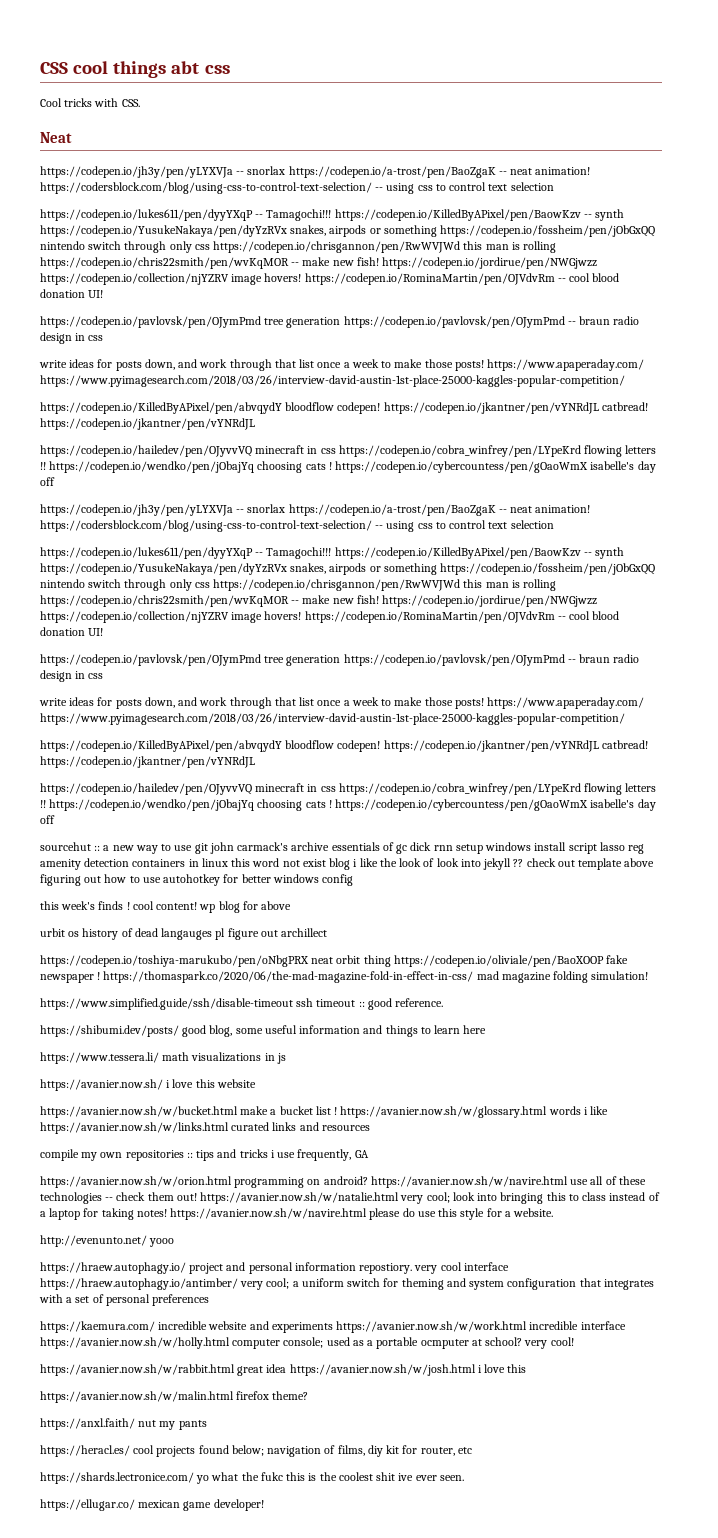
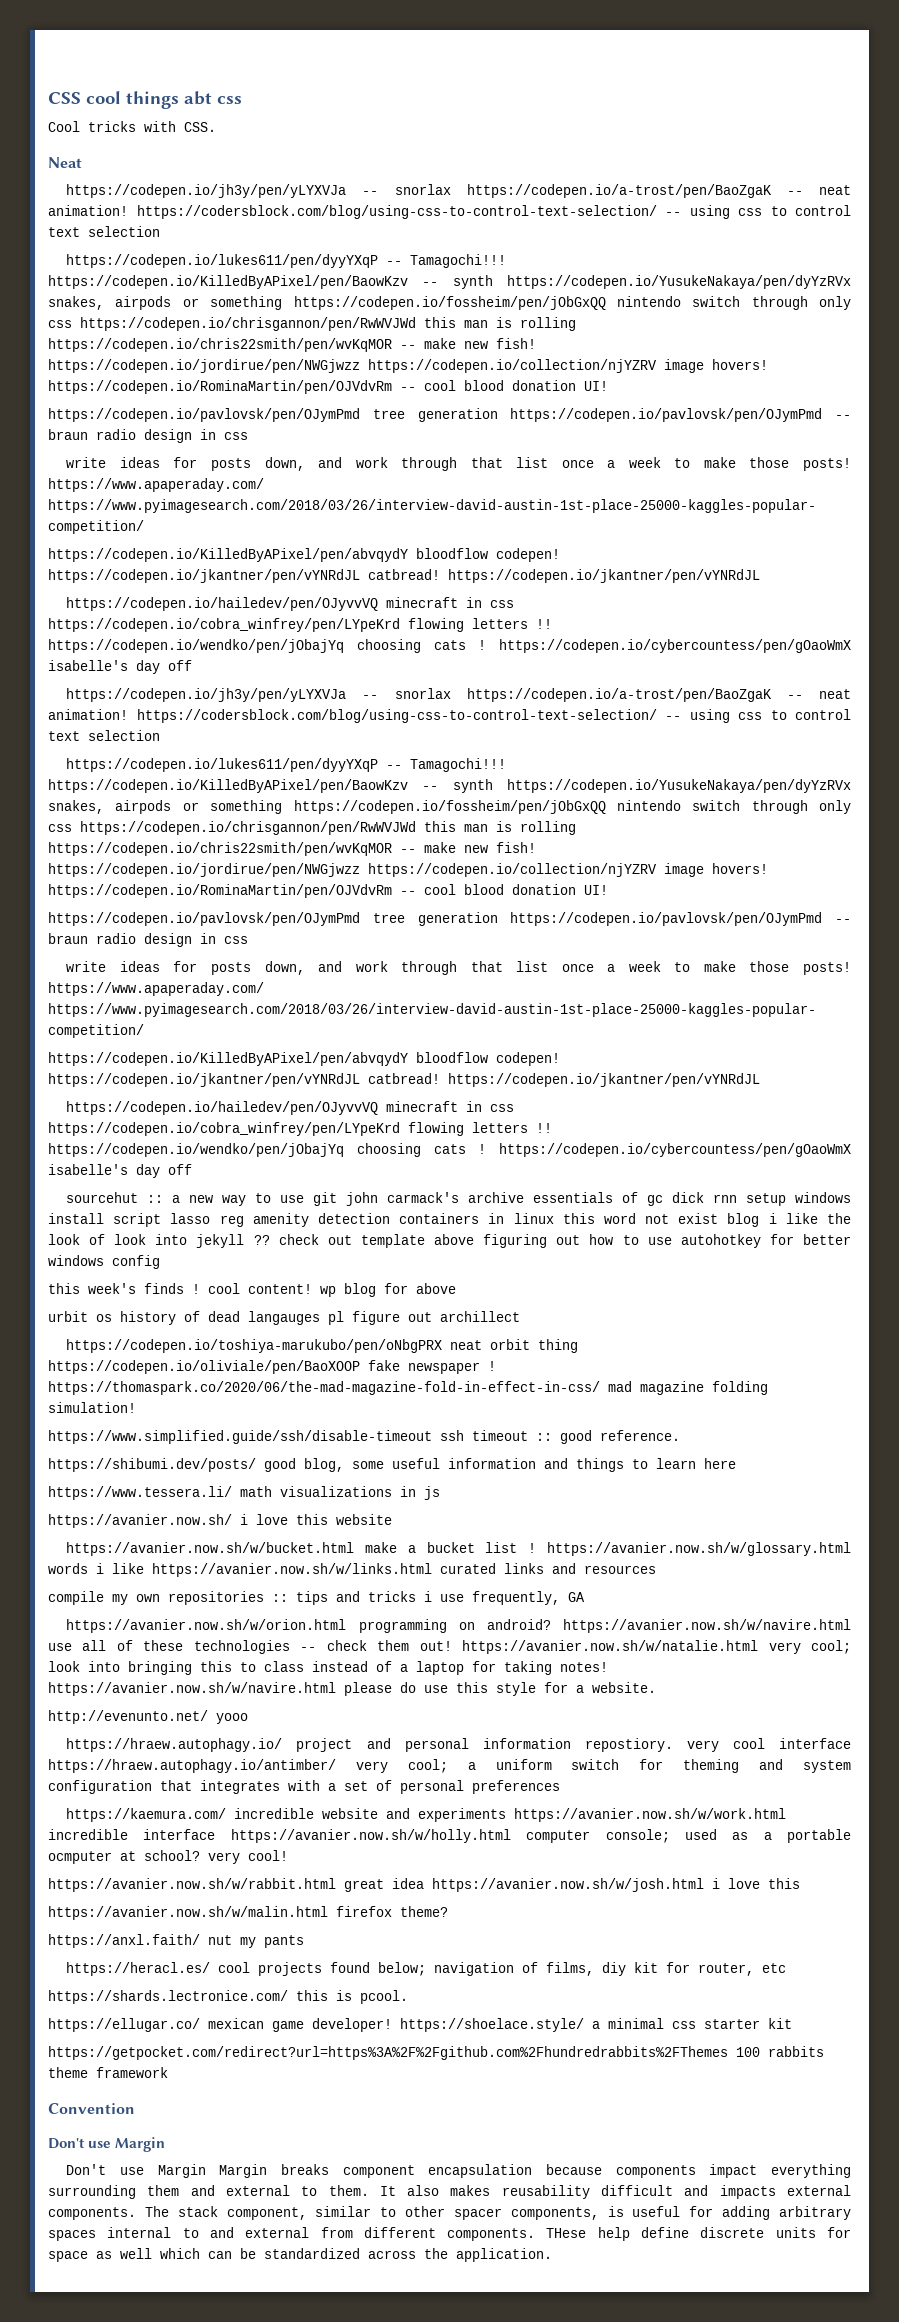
- https://shards.lectronice.com/ yo what the fukc this is the coolest shit ive ever seen.
- https://ellugar.co/ mexican game developer!
+ https://shards.lectronice.com/ this is pcool.
+ https://ellugar.co/ mexican game developer! https://shoelace.style/ a minimal css starter kit
+ https://getpocket.com/redirect?url=https%3A%2F%2Fgithub.com%2Fhundredrabbits%2FThemes 100 rabbits theme framework
+ Convention
+ Don't use Margin
+ Don't use Margin Margin breaks component encapsulation because components impact everything surrounding them and external to them. It also makes reusability difficult and impacts external components. The stack component, similar to other spacer components, is useful for adding arbitrary spaces internal to and external from different components. THese help define discrete units for space as well which can be standardized across the application.

